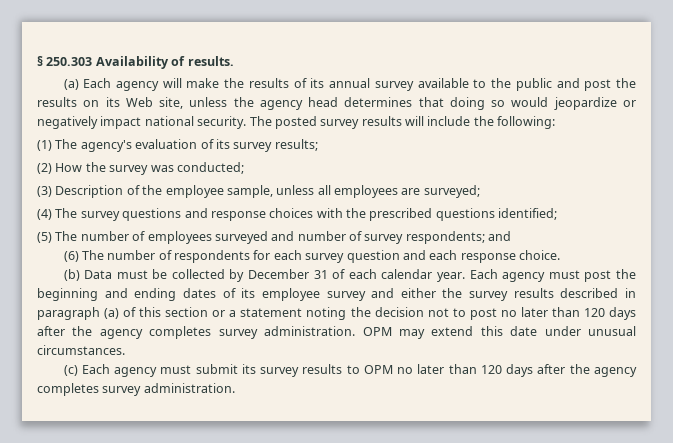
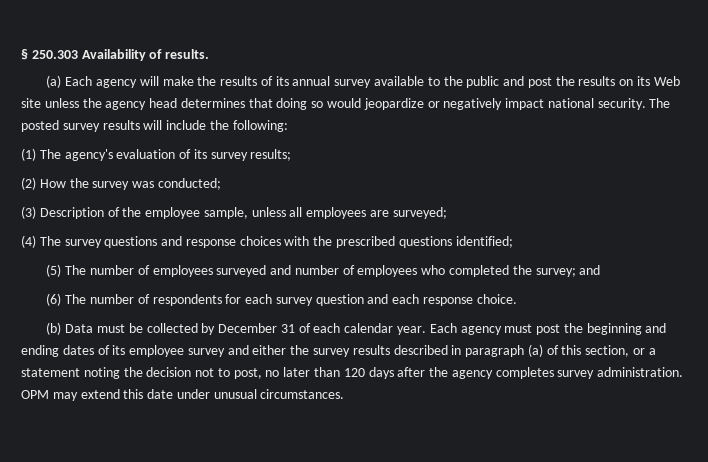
- (a) Each agency will make the results of its annual survey available to the public and post the results on its Web site, unless the agency head determines that doing so would jeopardize or negatively impact national security.
+ (a) Each agency will make the results of its annual survey available to the public and post the results on its Web site unless the agency head determines that doing so would jeopardize or negatively impact national security.
- (5) The number of employees surveyed and number of survey respondents; and
+ (5) The number of employees surveyed and number of employees who completed the survey; and
- Each agency must post the beginning and ending dates of its employee survey and either the survey results described in paragraph (a) of this section or a statement noting the decision not to post no later than 120 days after the agency completes survey administration.
+ Each agency must post the beginning and ending dates of its employee survey and either the survey results described in paragraph (a) of this section, or a statement noting the decision not to post, no later than 120 days after the agency completes survey administration.
- (c) Each agency must submit its survey results to OPM no later than 120 days after the agency completes survey administration.

